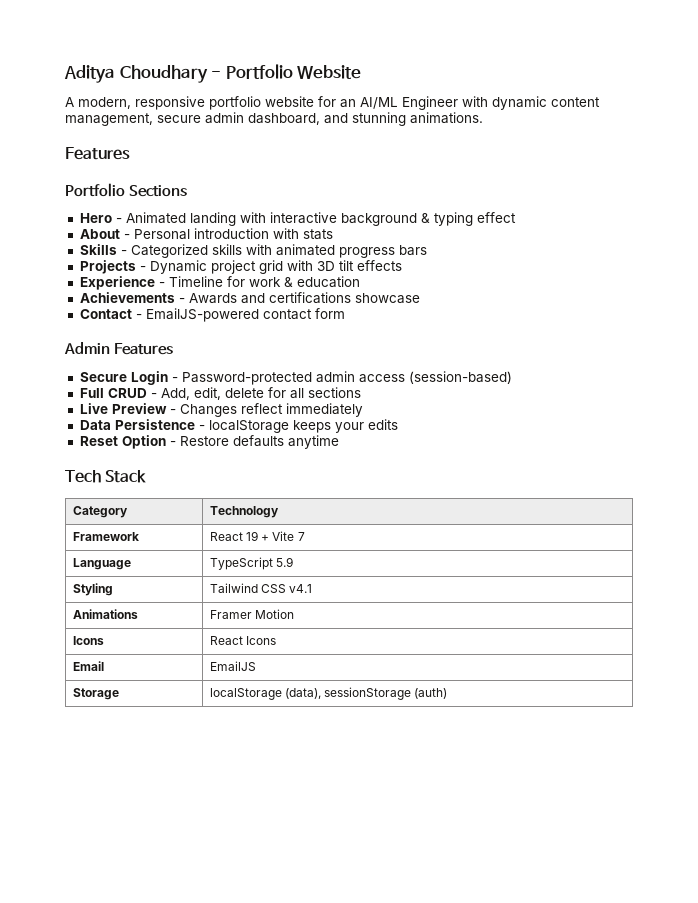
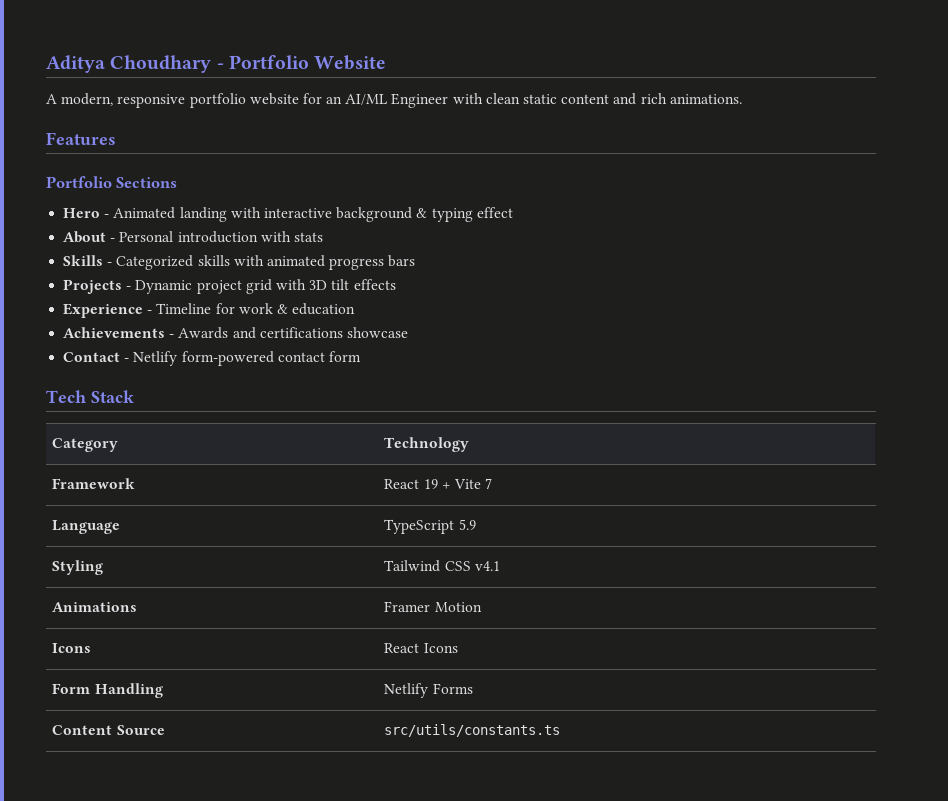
- A modern, responsive portfolio website for an AI/ML Engineer with dynamic content management, secure admin dashboard, and stunning animations.
+ A modern, responsive portfolio website for an AI/ML Engineer with clean static content and rich animations.
- Contact - EmailJS-powered contact form
+ Contact - Netlify form-powered contact form
- Admin Features
- Secure Login - Password-protected admin access (session-based)
- Full CRUD - Add, edit, delete for all sections
- Live Preview - Changes reflect immediately
- Data Persistence - localStorage keeps your edits
- Reset Option - Restore defaults anytime
- Email | EmailJS
- Storage | localStorage (data), sessionStorage (auth)
+ Form Handling | Netlify Forms
+ Content Source | src/utils/constants.ts

